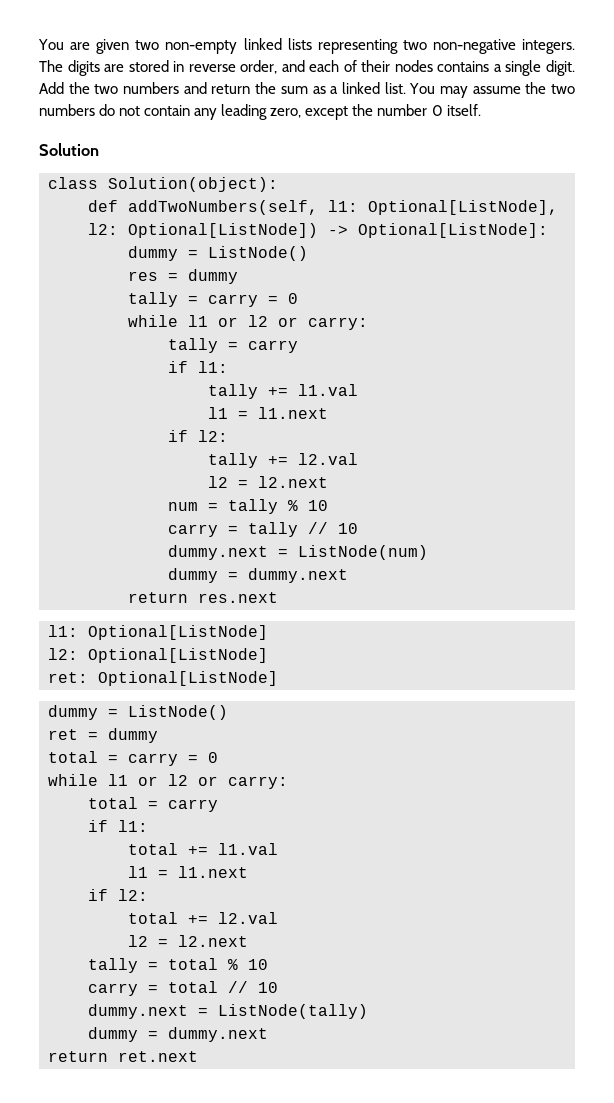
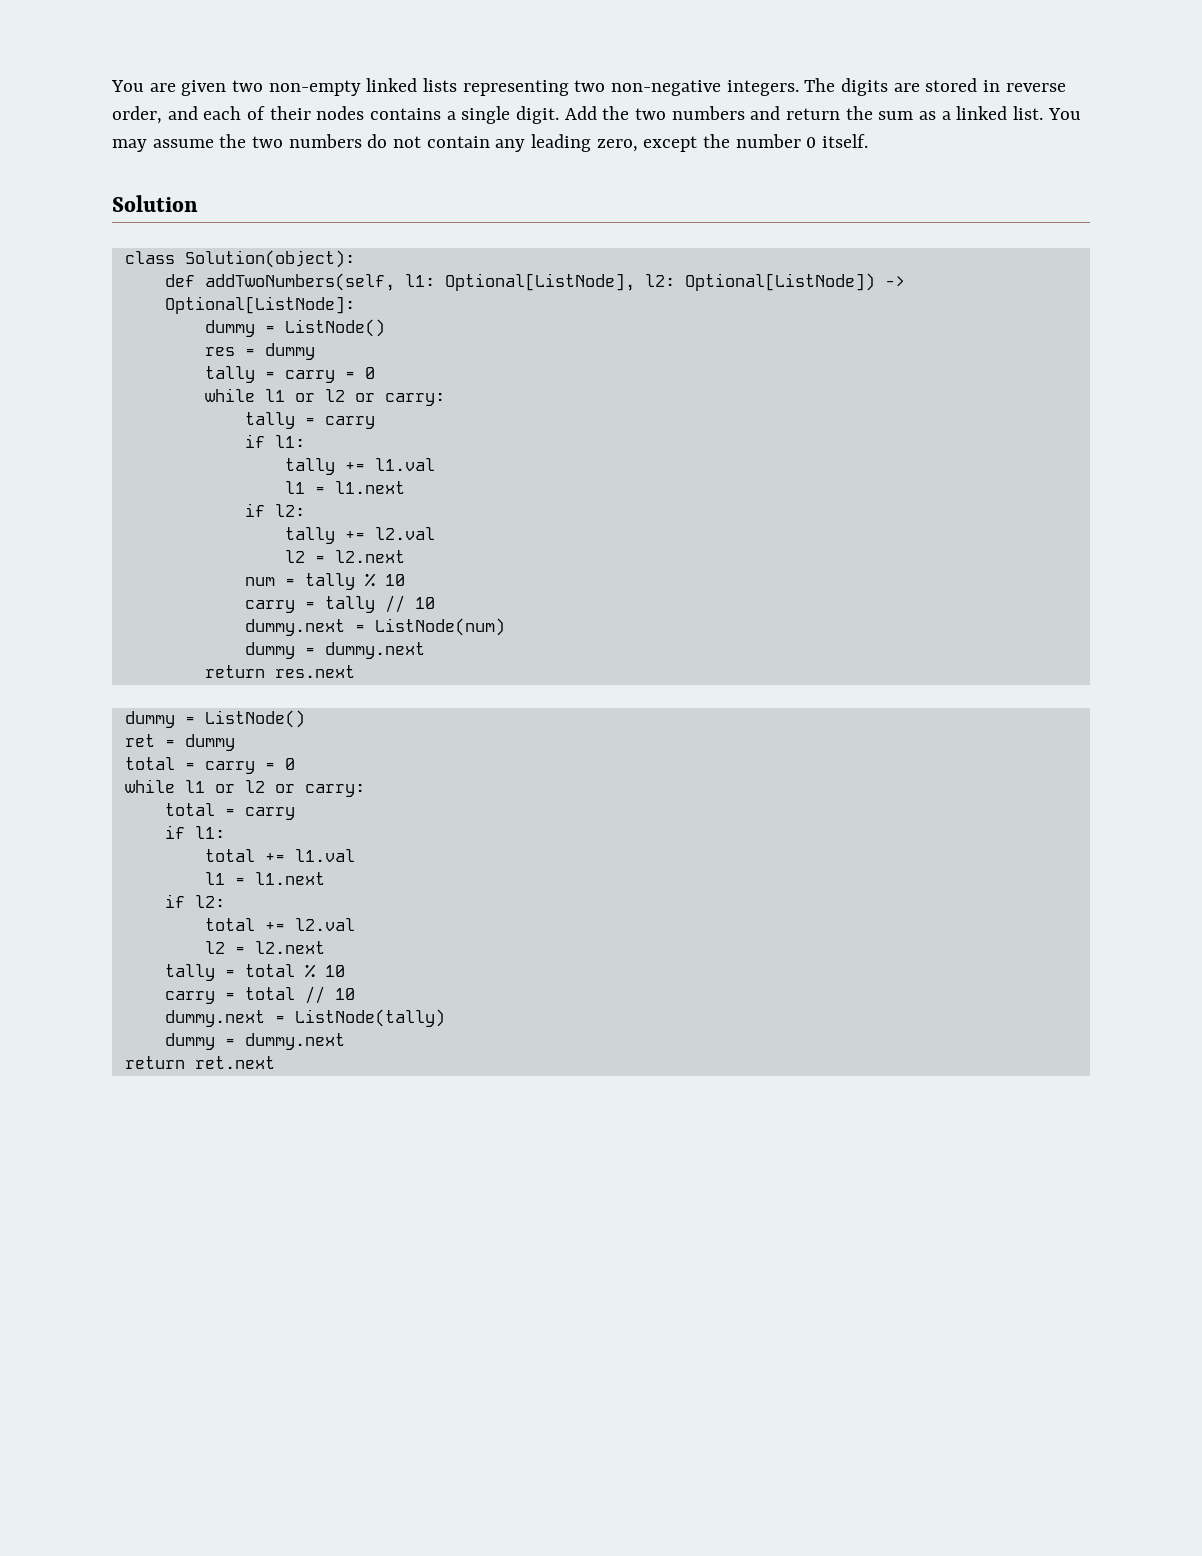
- l1: Optional[ListNode]
- l2: Optional[ListNode]
- ret: Optional[ListNode]

